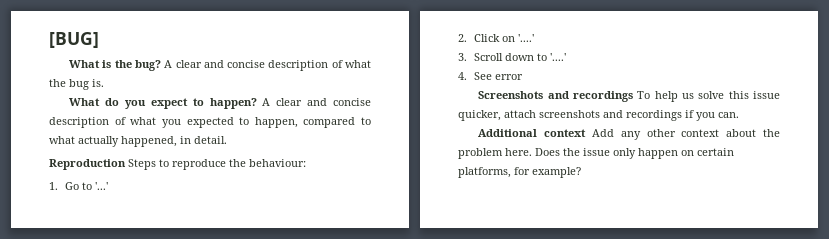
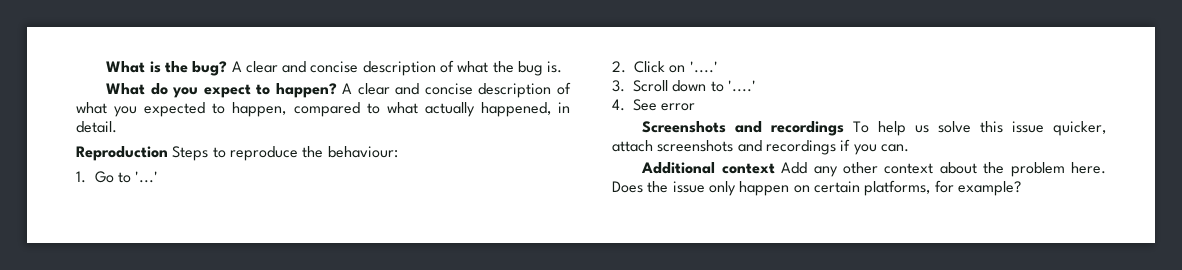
- [BUG]

